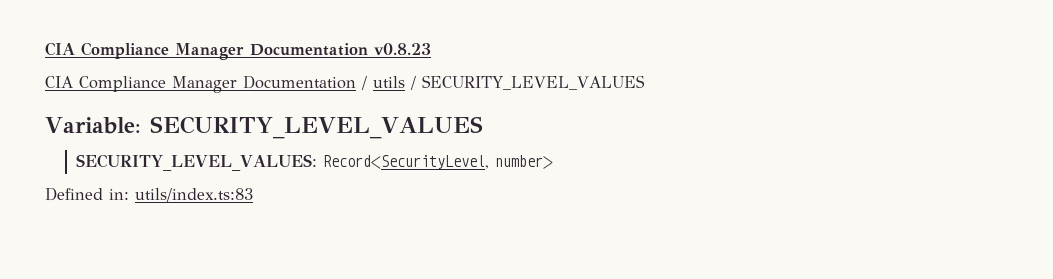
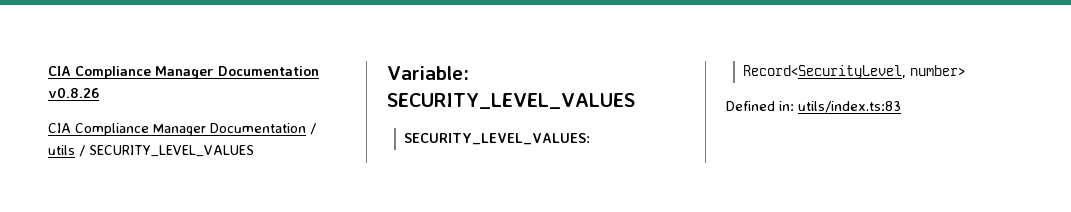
- CIA Compliance Manager Documentation v0.8.23
+ CIA Compliance Manager Documentation v0.8.26

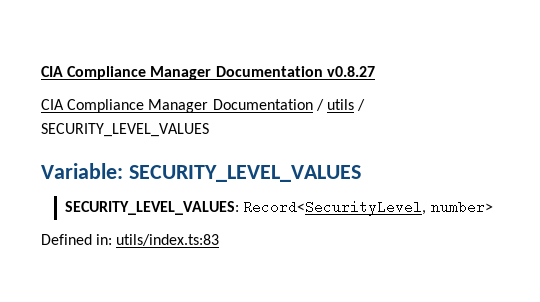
- CIA Compliance Manager Documentation v0.8.26
+ CIA Compliance Manager Documentation v0.8.27

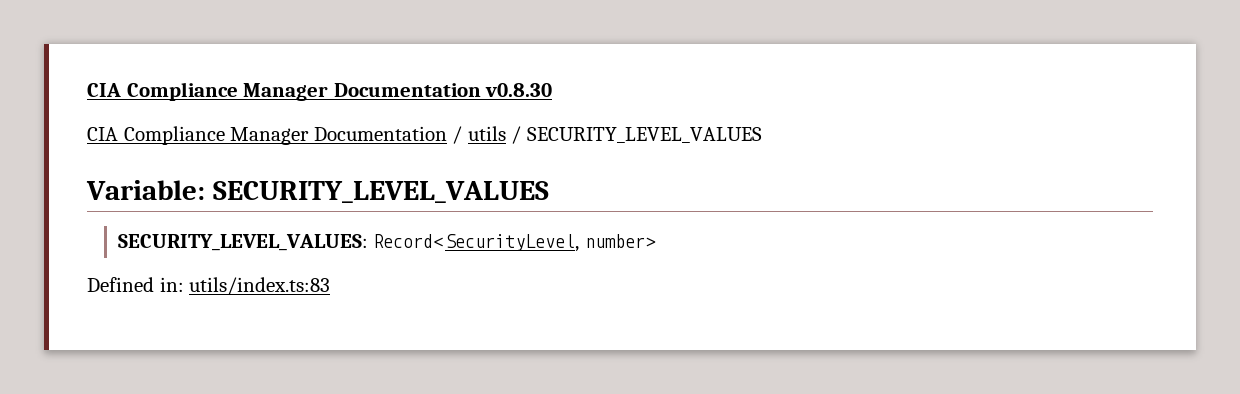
- CIA Compliance Manager Documentation v0.8.27
+ CIA Compliance Manager Documentation v0.8.30

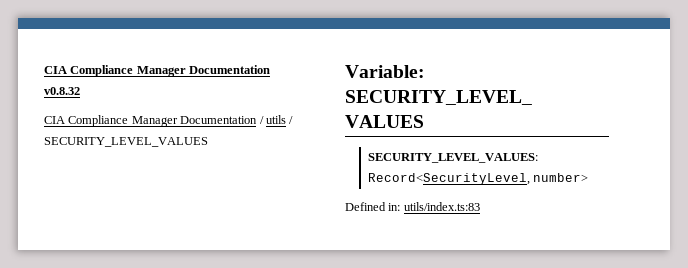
- CIA Compliance Manager Documentation v0.8.30
+ CIA Compliance Manager Documentation v0.8.32

